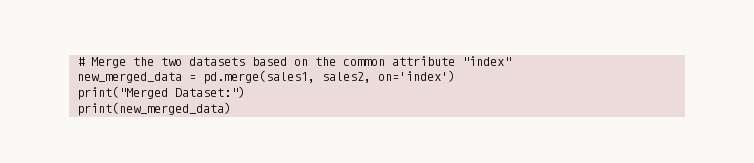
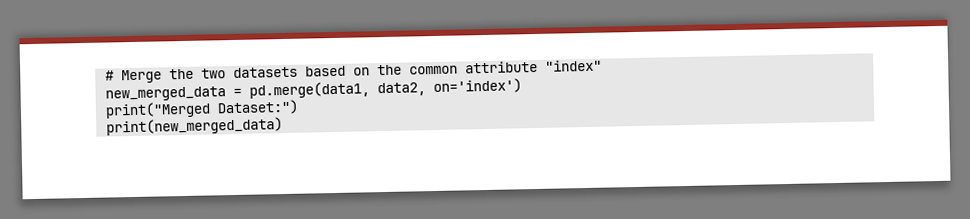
- new_merged_data = pd.merge(sales1, sales2, on='index')
+ new_merged_data = pd.merge(data1, data2, on='index')

